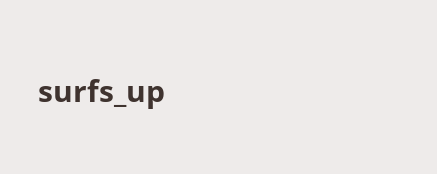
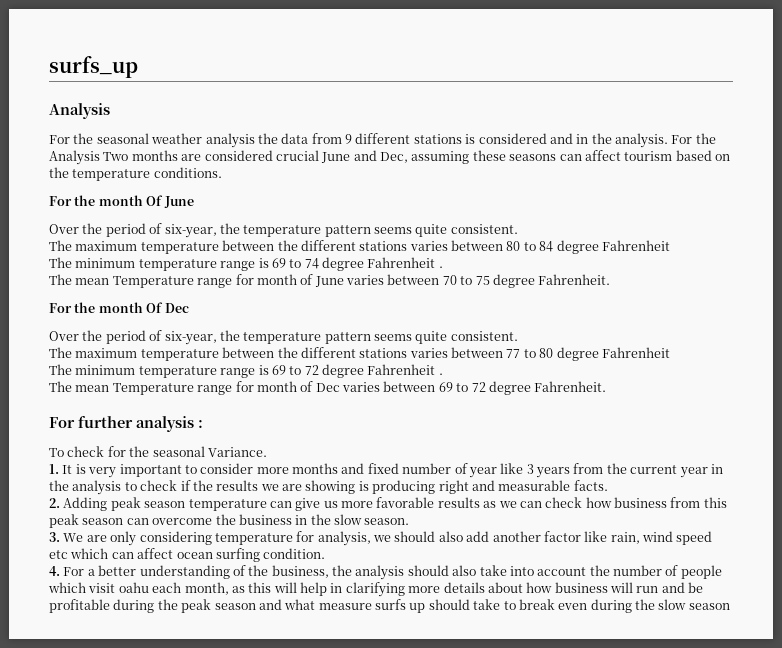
  surfs_up
+ Analysis
+ For the seasonal weather analysis the data from 9 different stations is considered and in the analysis. For the Analysis Two months are considered crucial June and Dec, assuming these seasons can affect tourism based on the temperature conditions.
+ For the month Of June
+ Over the period of six-year, the temperature pattern seems quite consistent.
+ The maximum temperature between the different stations varies between 80 to 84 degree Fahrenheit
+ The minimum temperature range is 69 to 74 degree Fahrenheit .
+ The mean Temperature range for month of June varies between 70 to 75 degree Fahrenheit.
+ For the month Of Dec
+ Over the period of six-year, the temperature pattern seems quite consistent.
+ The maximum temperature between the different stations varies between 77 to 80 degree Fahrenheit
+ The minimum temperature range is 69 to 72 degree Fahrenheit .
+ The mean Temperature range for month of Dec varies between 69 to 72 degree Fahrenheit.
+ For further analysis :
+ To check for the seasonal Variance.
+ 1. It is very important to consider more months and fixed number of year like 3 years from the current year in the analysis to check if the results we are showing is producing right and measurable facts.
+ 2. Adding peak season temperature can give us more favorable results as we can check how business from this peak season can overcome the business in the slow season.
+ 3. We are only considering temperature for analysis, we should also add another factor like rain, wind speed etc which can affect ocean surfing condition.
+ 4. For a better understanding of the business, the analysis should also take into account the number of people which visit oahu each month, as this will help in clarifying more details about how business will run and be profitable during the peak season and what measure surfs up should take to break even during the slow season

